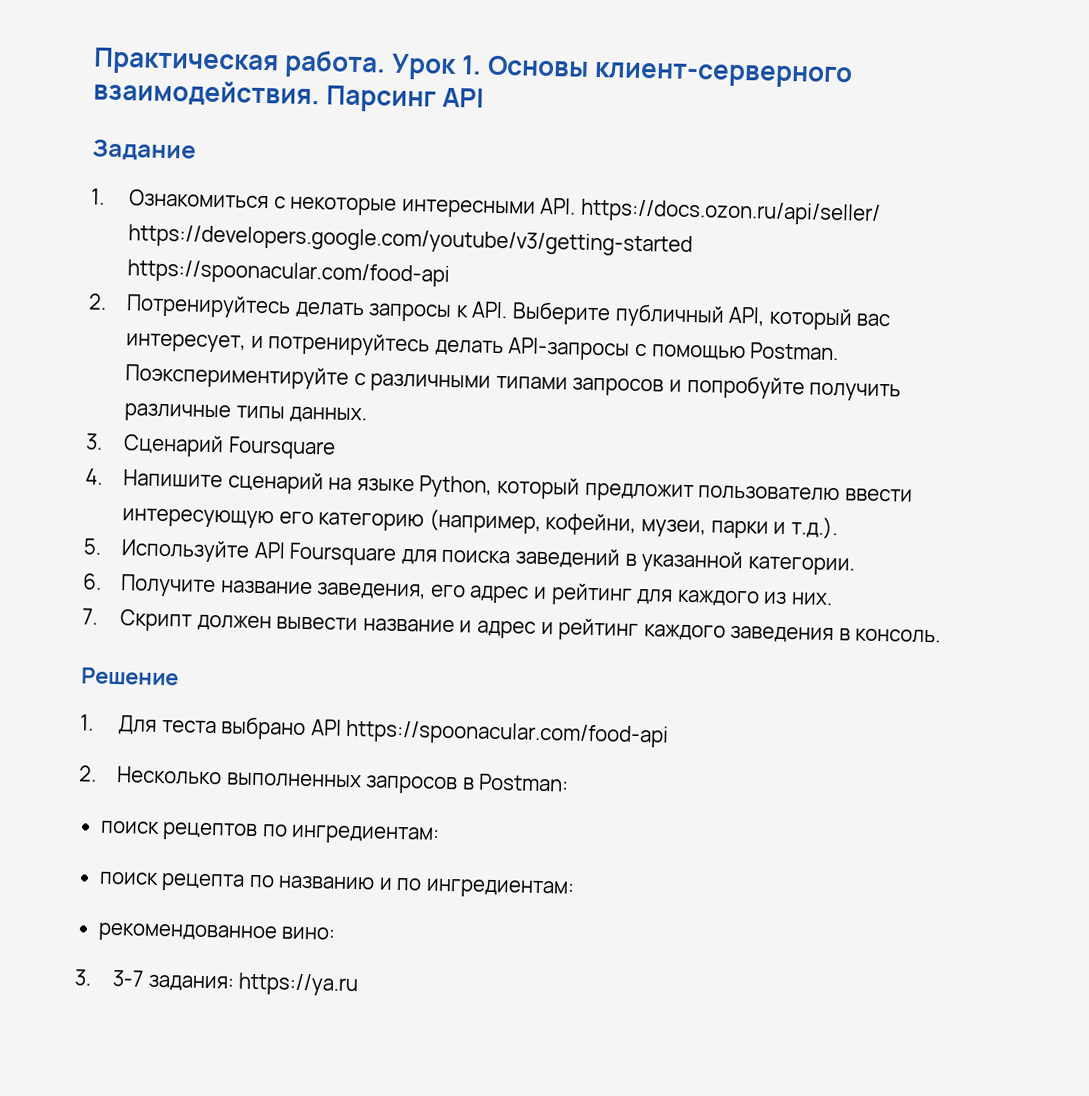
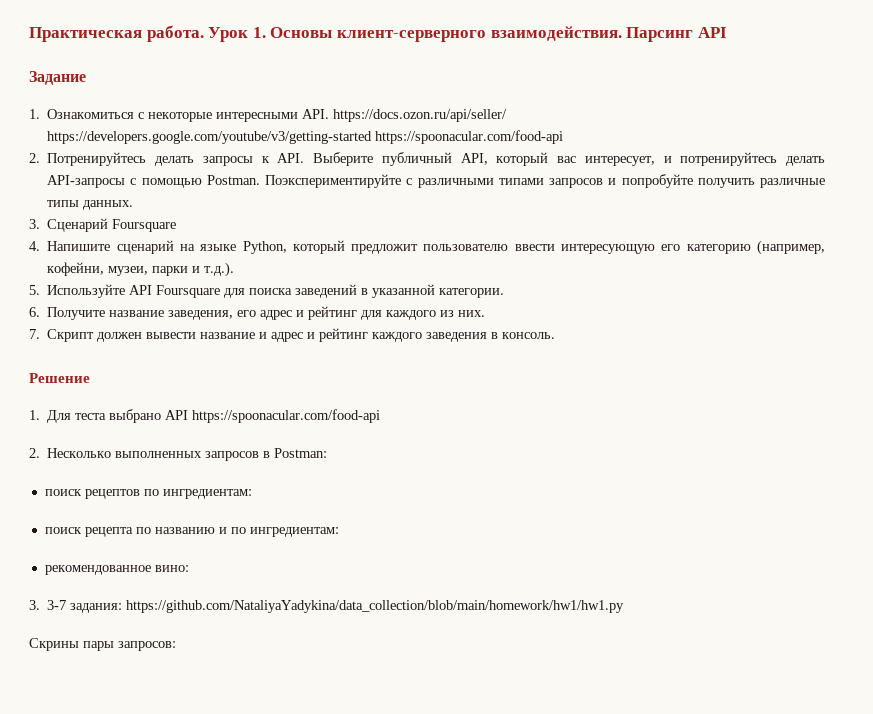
- 3. 3-7 задания: https://ya.ru
+ 3. 3-7 задания: https://github.com/NataliyaYadykina/data_collection/blob/main/homework/hw1/hw1.py
+ Скрины пары запросов:

